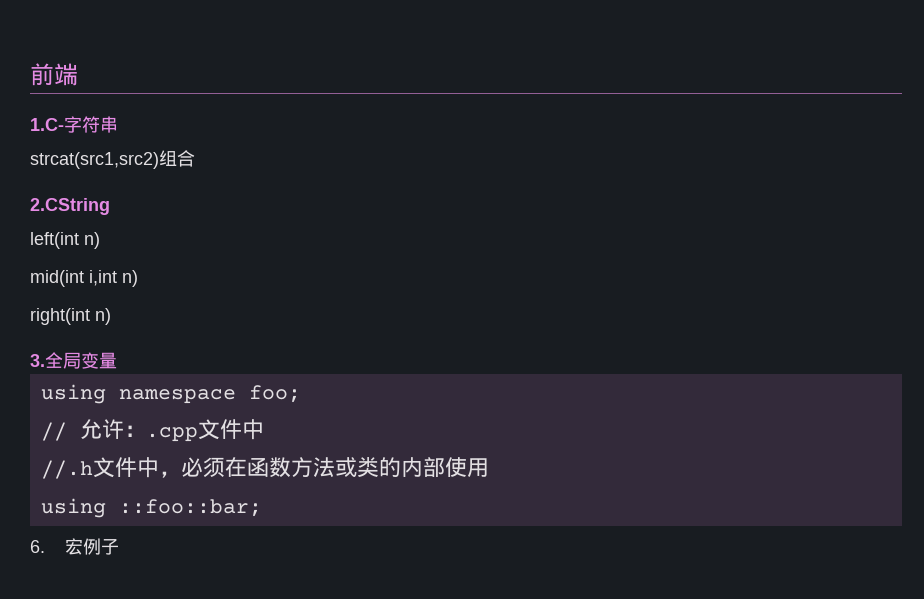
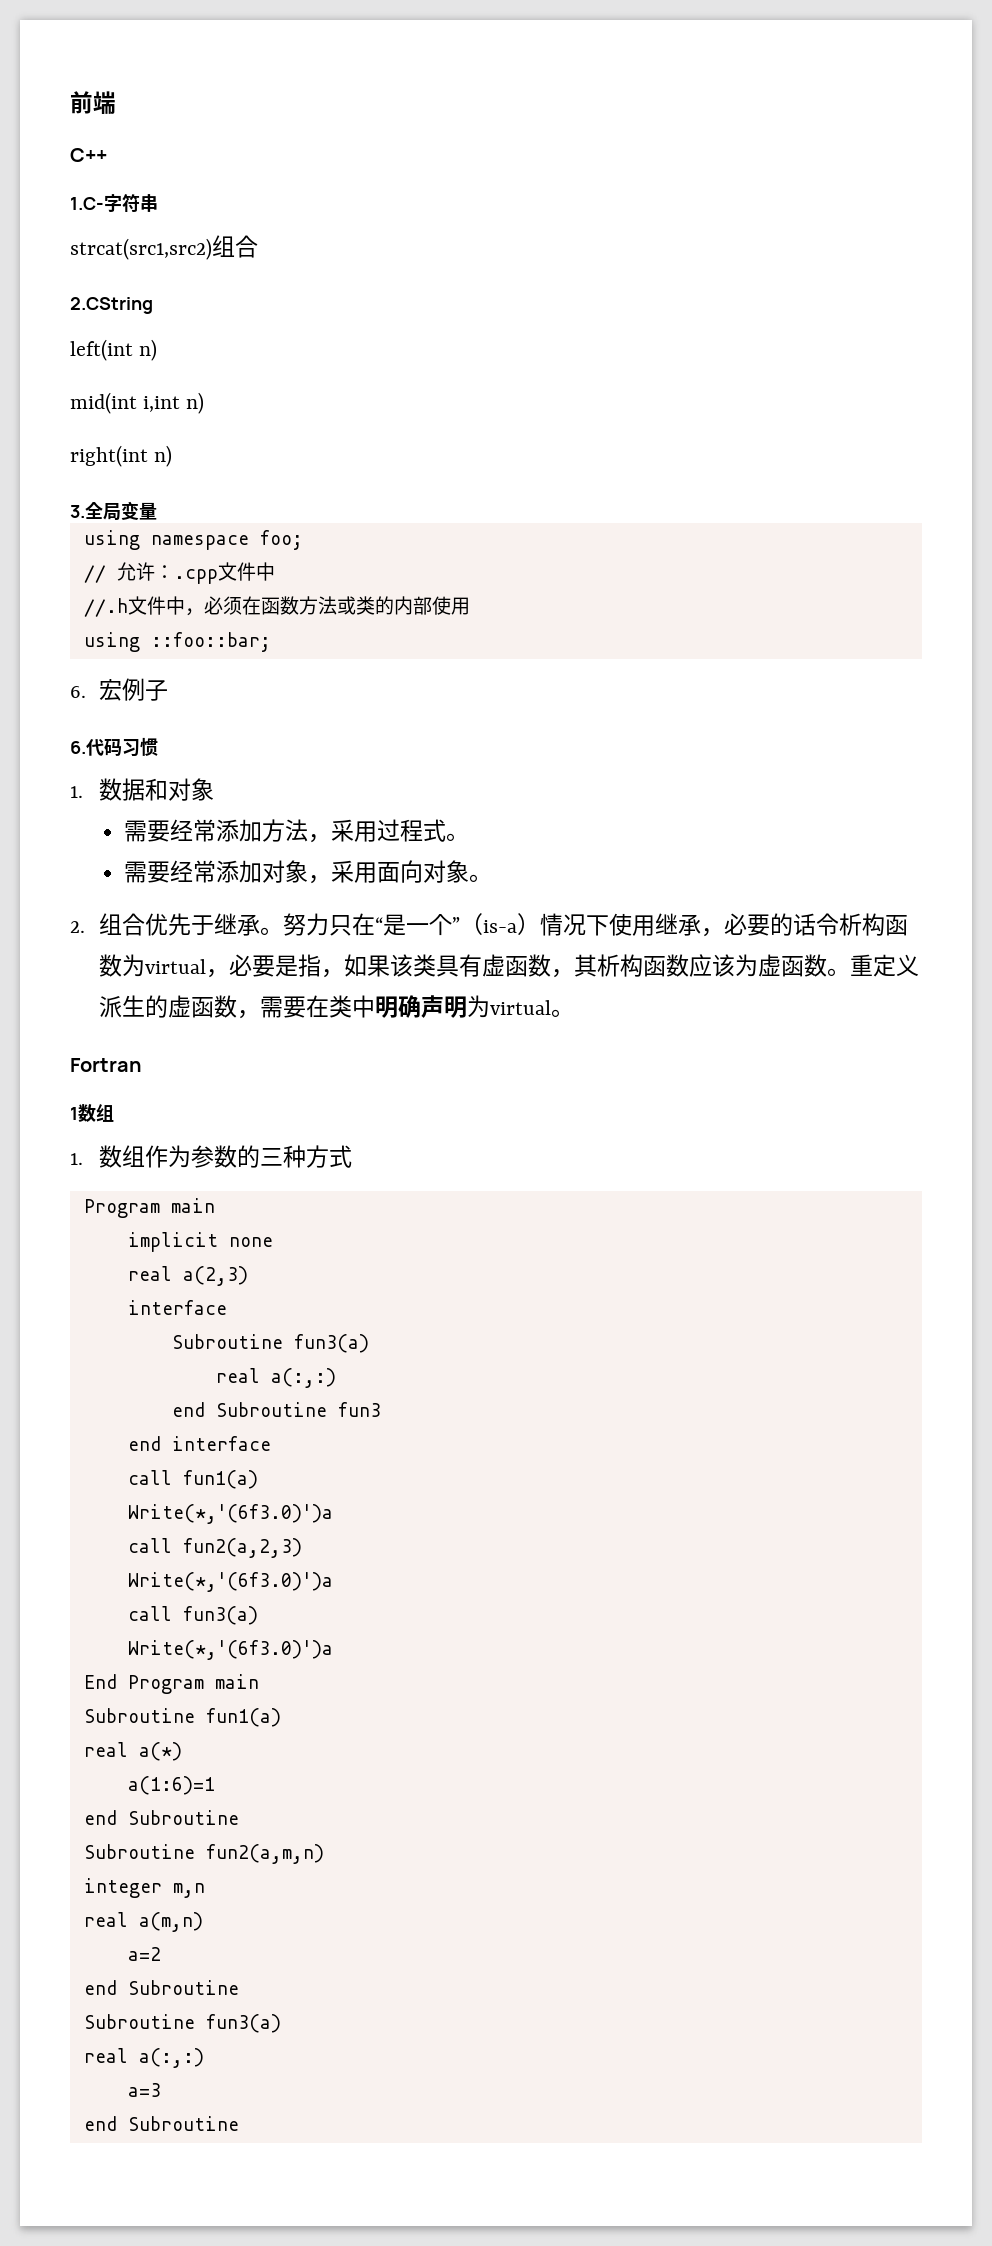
+ C++
+ 6.代码习惯
+ 1.数据和对象
+ 需要经常添加方法，采用过程式。
+ 需要经常添加对象，采用面向对象。
+ 2.组合优先于继承。努力只在“是一个”（is-a）情况下使用继承，必要的话令析构函数为virtual，必要是指，如果该类具有虚函数，其析构函数应该为虚函数。重定义派生的虚函数，需要在类中明确声明为virtual。
+ Fortran
+ 1数组
+ 1.数组作为参数的三种方式
+ Program main
+ implicit none
+ real a(2,3)
+ interface
+ Subroutine fun3(a)
+ real a(:,:)
+ end Subroutine fun3
+ end interface
+ call fun1(a)
+ Write(*,'(6f3.0)')a
+ call fun2(a,2,3)
+ Write(*,'(6f3.0)')a
+ call fun3(a)
+ Write(*,'(6f3.0)')a
+ End Program main
+ Subroutine fun1(a)
+ real a(*)
+ a(1:6)=1
+ end Subroutine
+ Subroutine fun2(a,m,n)
+ integer m,n
+ real a(m,n)
+ a=2
+ end Subroutine
+ Subroutine fun3(a)
+ real a(:,:)
+ a=3
+ end Subroutine

